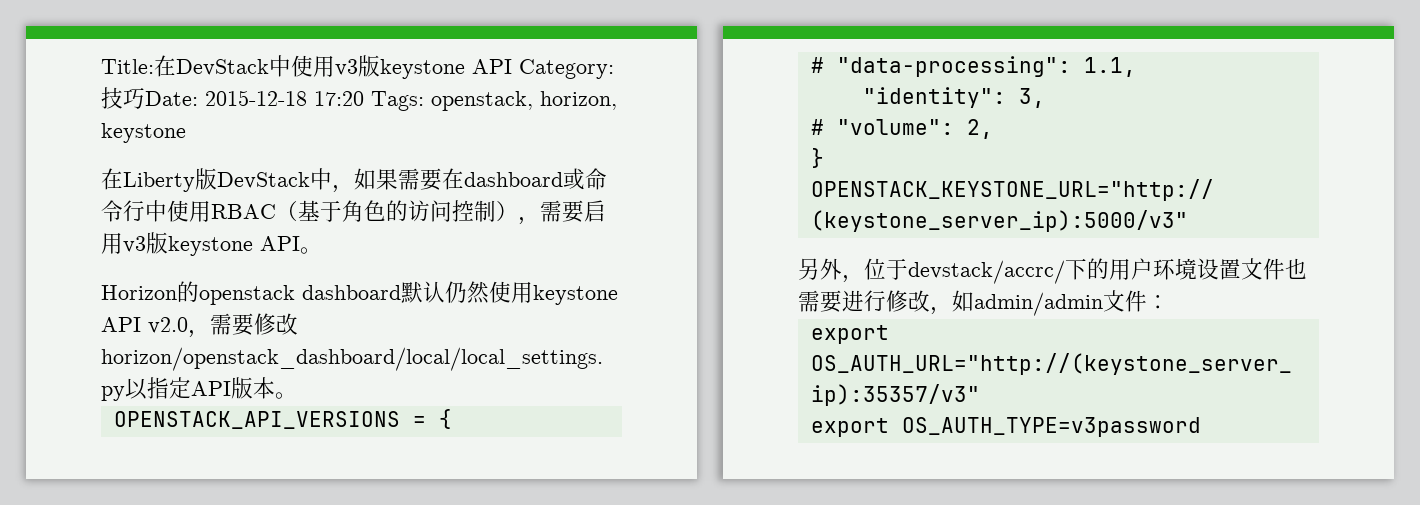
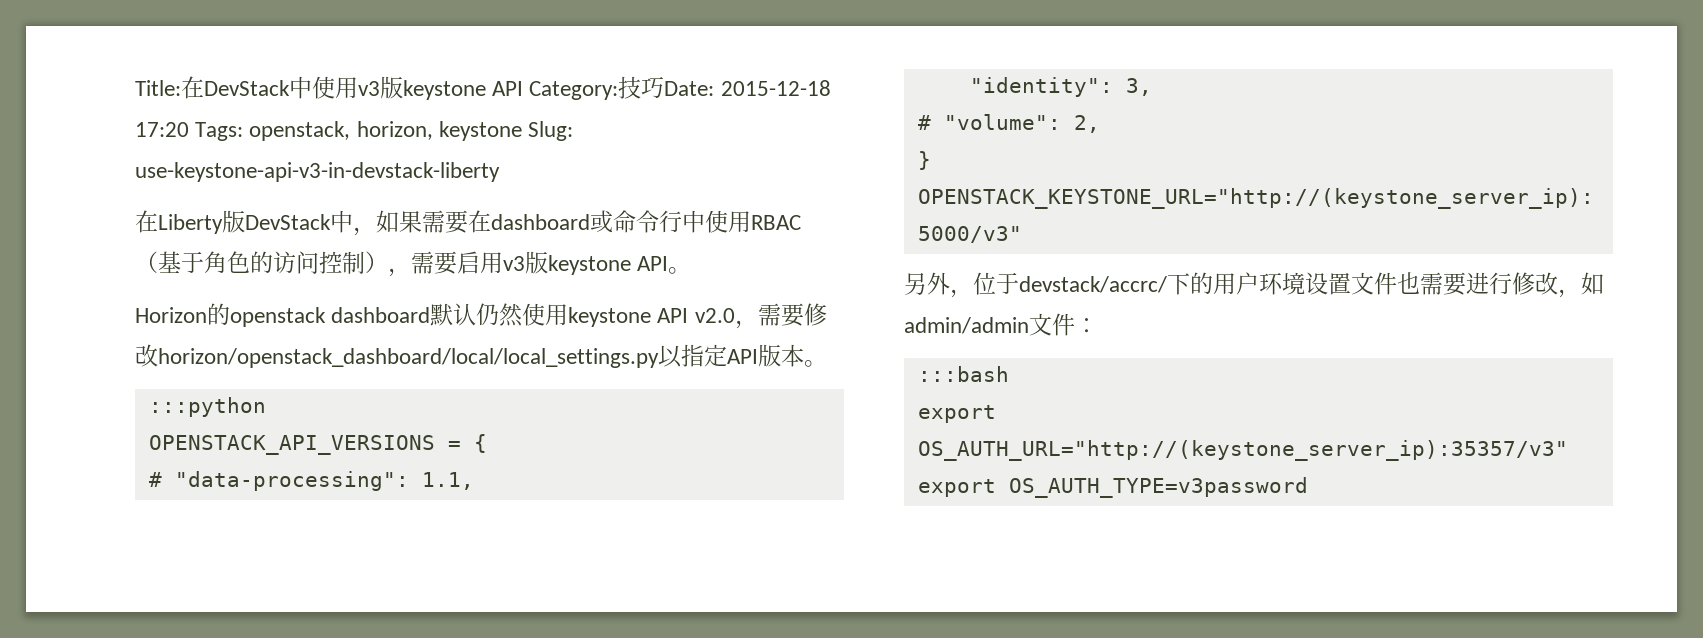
- Title:在DevStack中使用v3版keystone API Category:技巧Date: 2015-12-18 17:20 Tags: openstack, horizon, keystone
+ Title:在DevStack中使用v3版keystone API Category:技巧Date: 2015-12-18 17:20 Tags: openstack, horizon, keystone Slug: use-keystone-api-v3-in-devstack-liberty
+ :::python
+ :::bash

